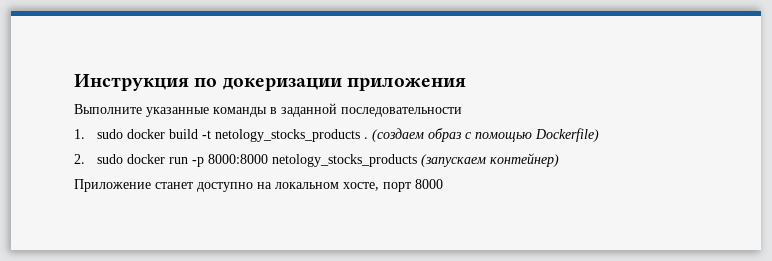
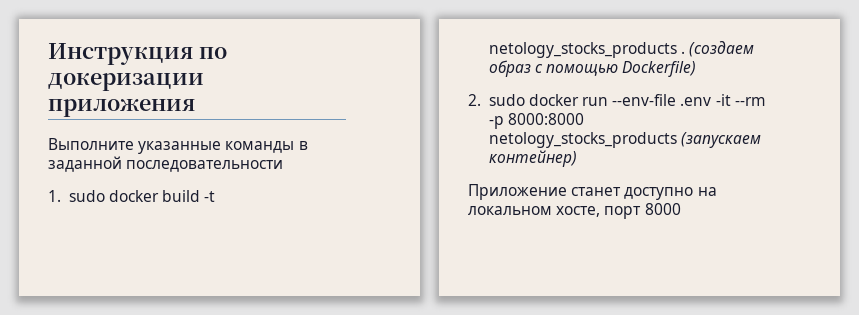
- 2. sudo docker run -p 8000:8000 netology_stocks_products (запускаем контейнер)
+ 2. sudo docker run --env-file .env -it --rm -p 8000:8000 netology_stocks_products (запускаем контейнер)

